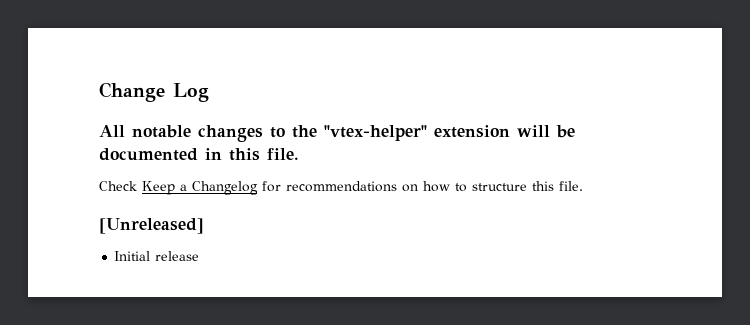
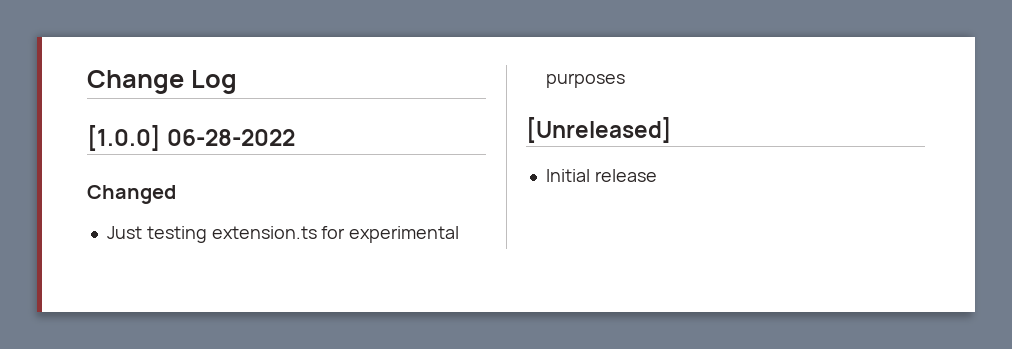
- All notable changes to the "vtex-helper" extension will be documented in this file.
- Check Keep a Changelog for recommendations on how to structure this file.
+ [1.0.0] 06-28-2022
+ Changed
+ Just testing extension.ts for experimental purposes

